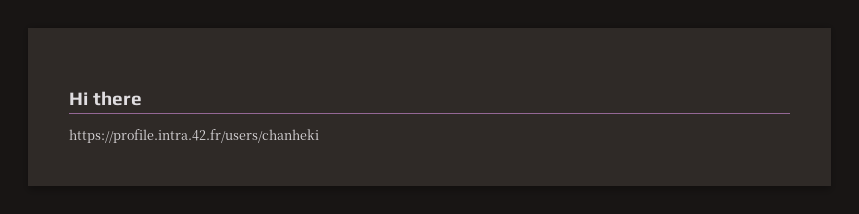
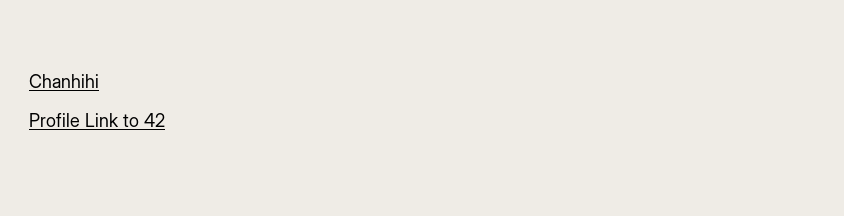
- Hi there
- https://profile.intra.42.fr/users/chanheki
+ Chanhihi
+ Profile Link to 42

